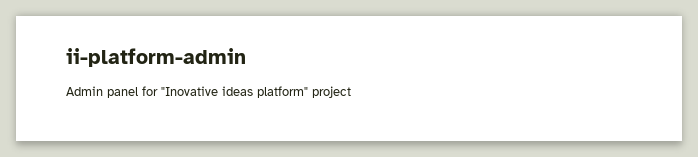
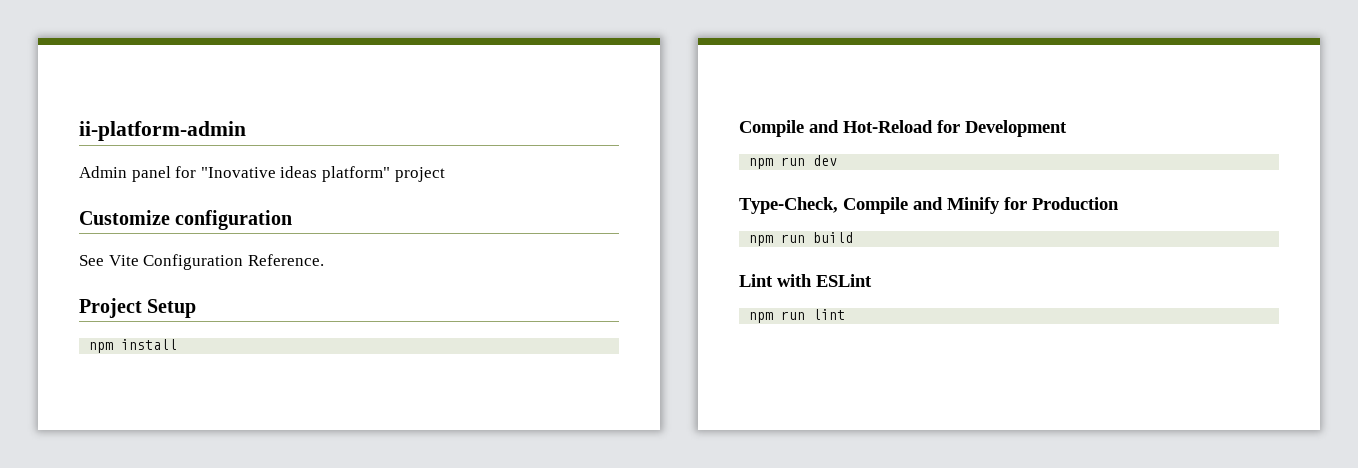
+ Customize configuration
+ See Vite Configuration Reference.
+ Project Setup
+ npm install
+ Compile and Hot-Reload for Development
+ npm run dev
+ Type-Check, Compile and Minify for Production
+ npm run build
+ Lint with ESLint
+ npm run lint

